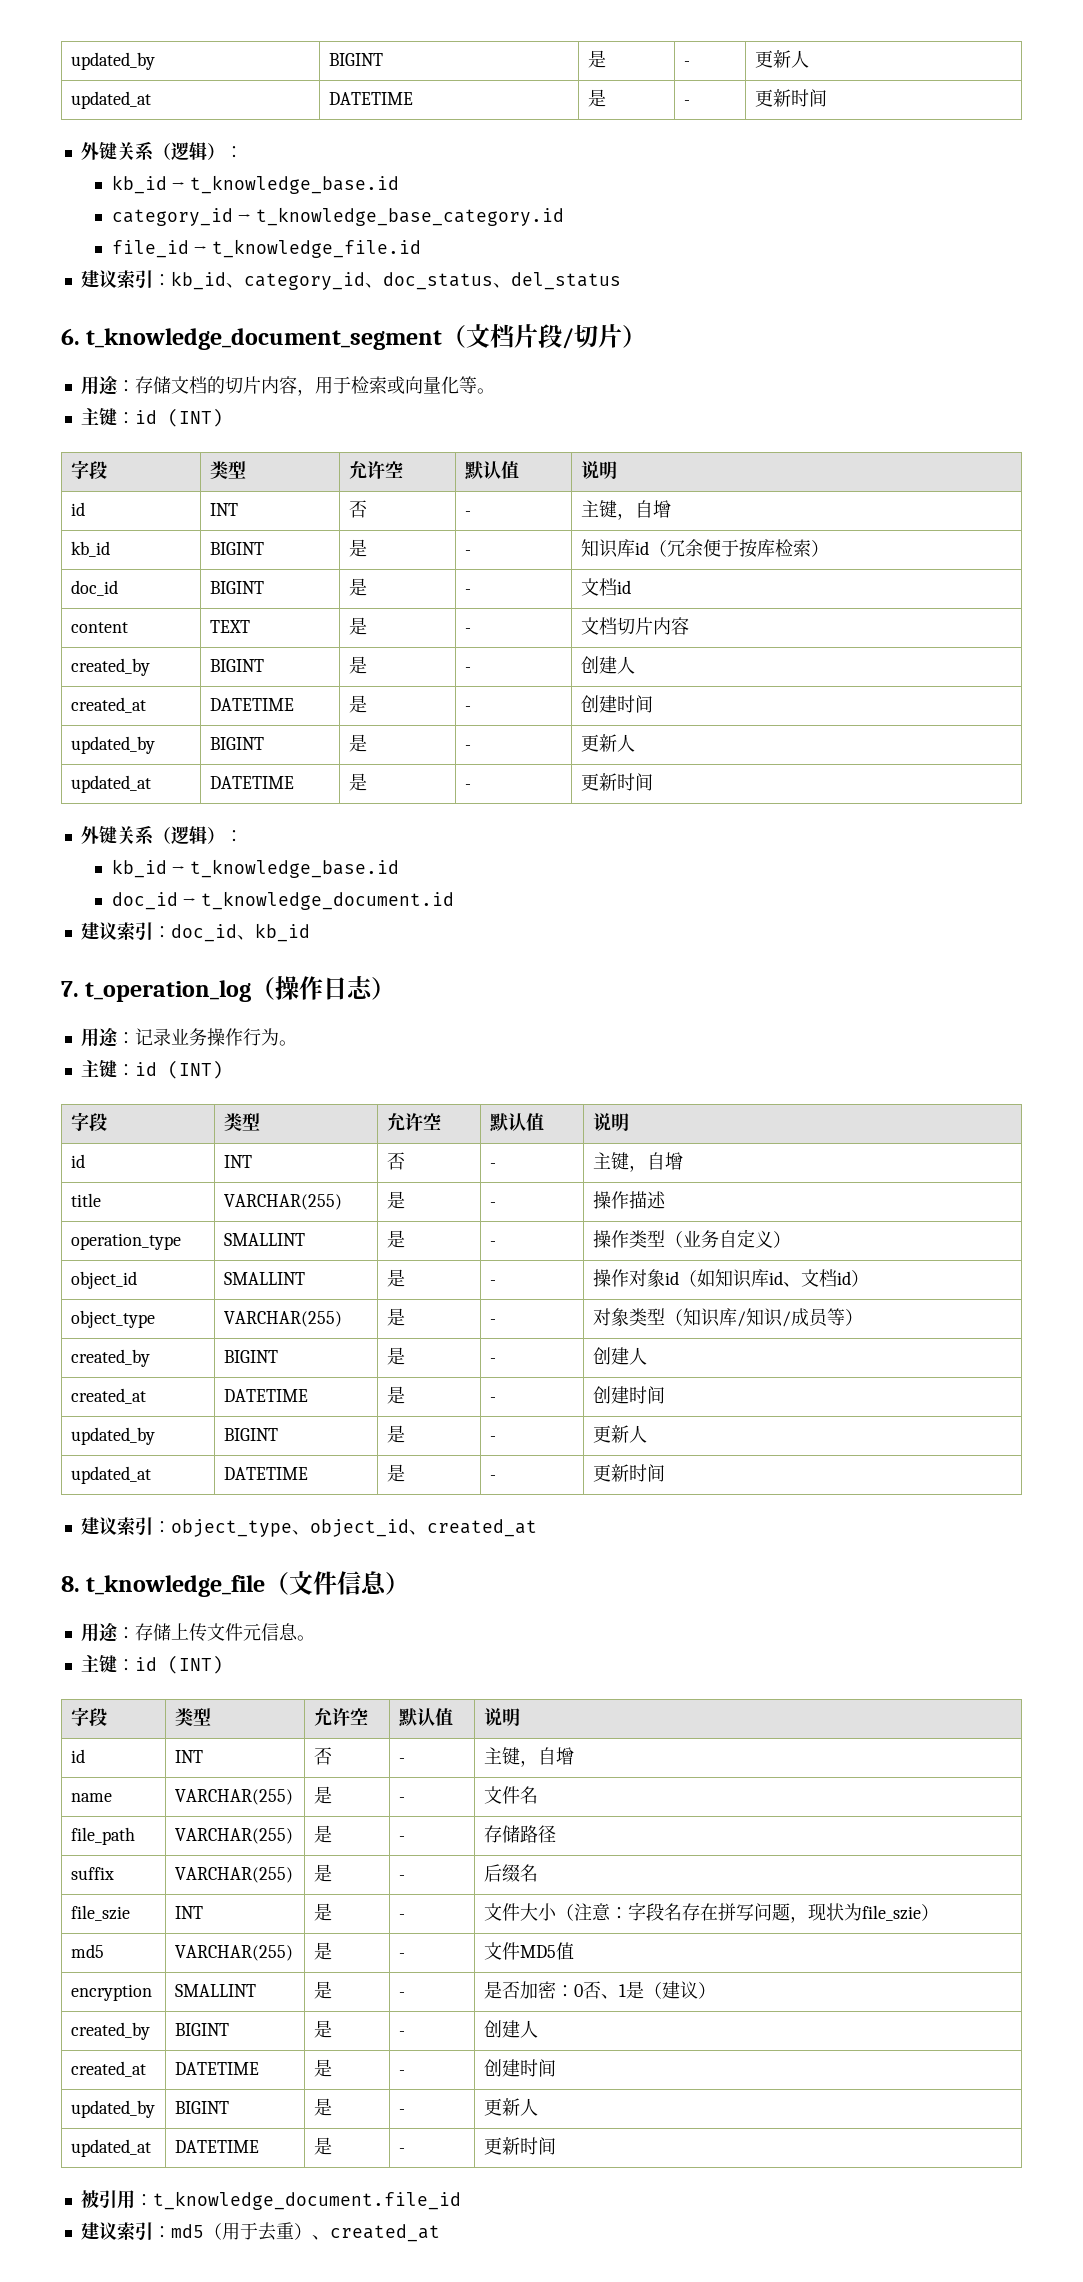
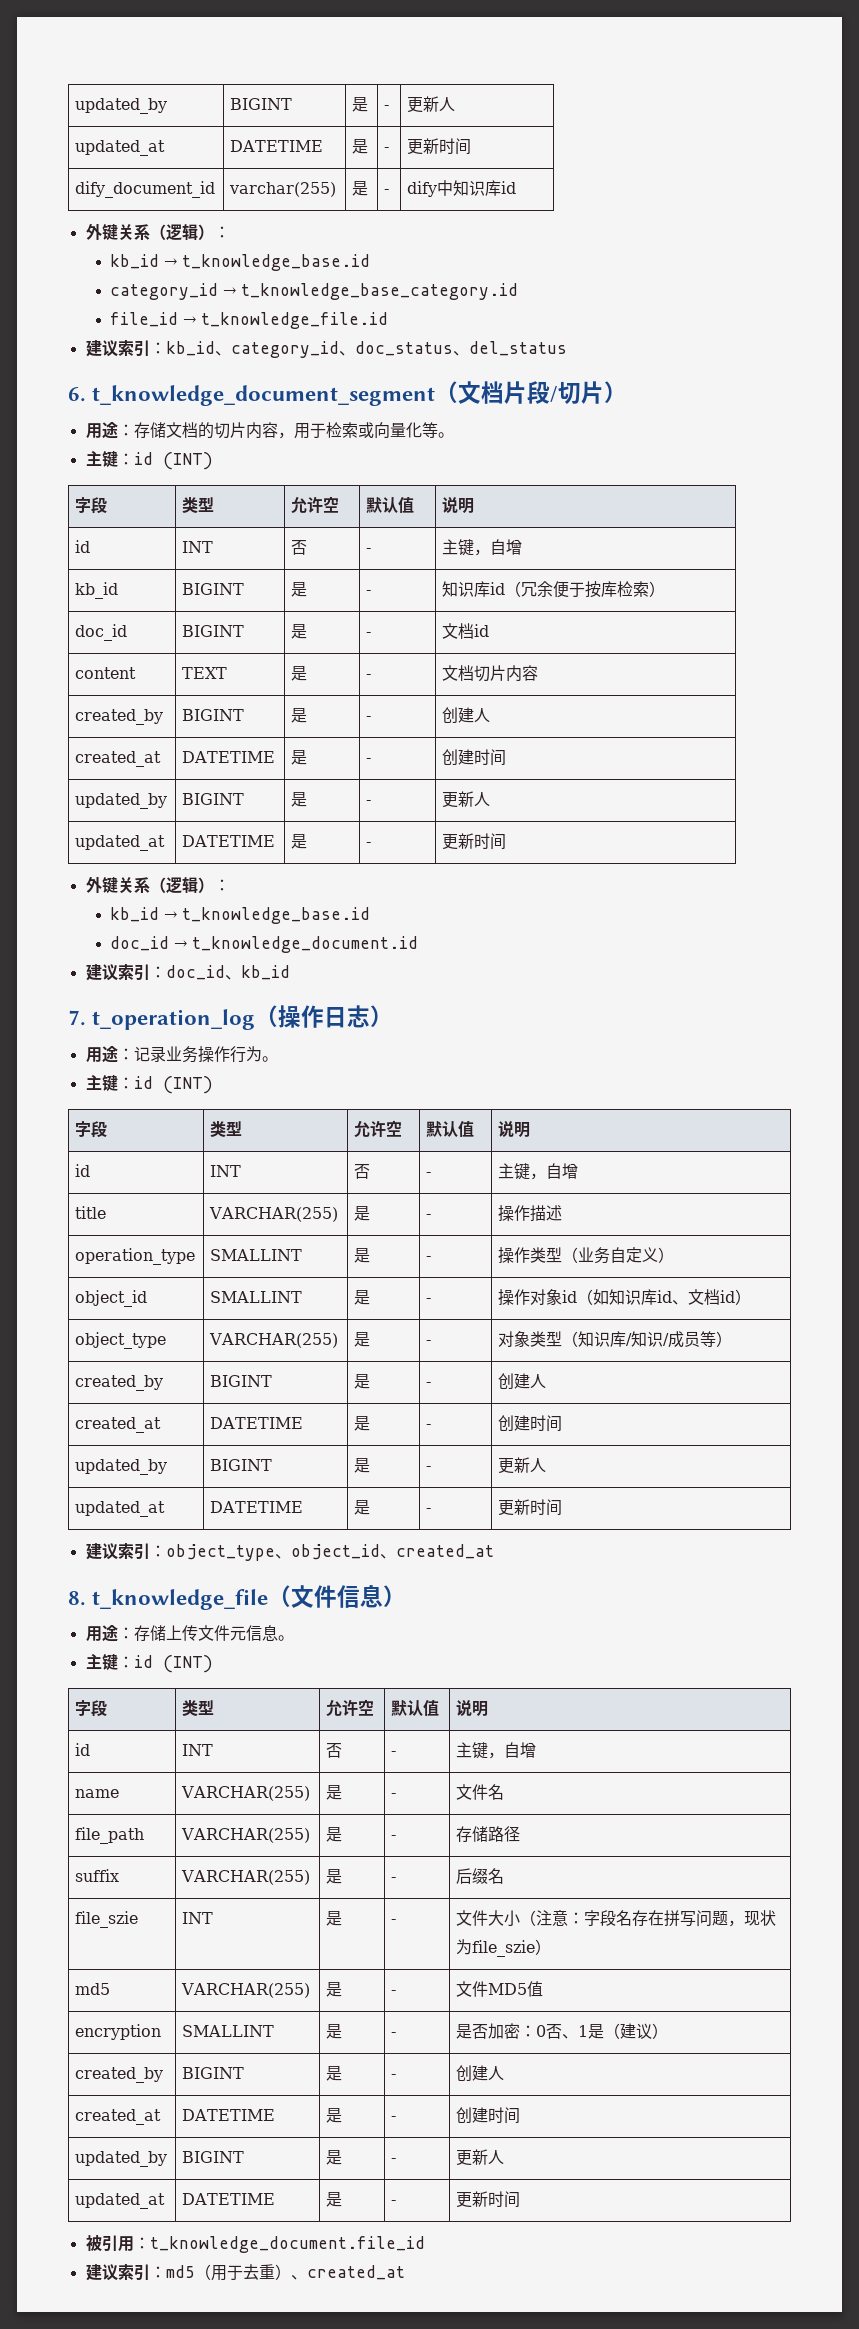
+ dify_document_id | varchar(255) | 是 | - | dify中知识库id

